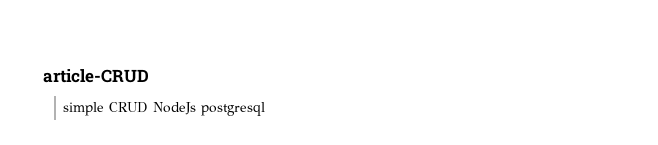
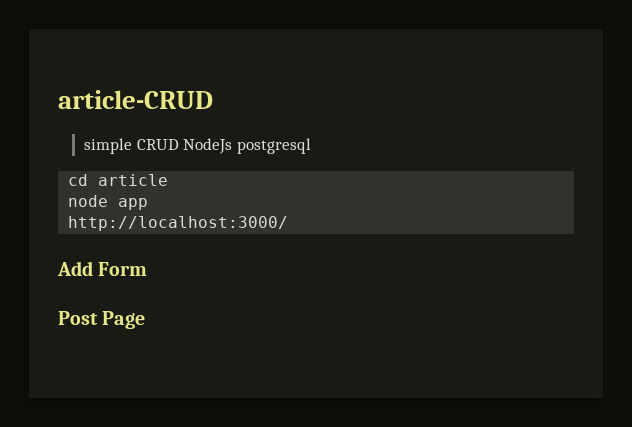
+ cd article
+ node app
+ http://localhost:3000/
+ Add Form
+ Post Page

